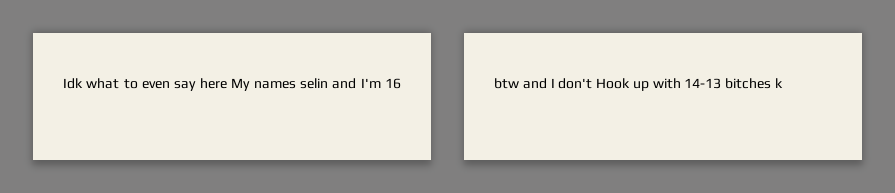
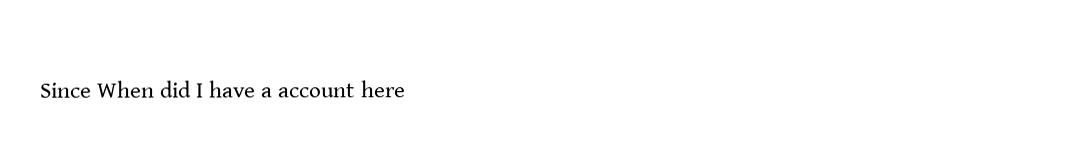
- Idk what to even say here My names selin and I'm 16 btw and I don't Hook up with 14-13 bitches k
+ Since When did I have a account here

